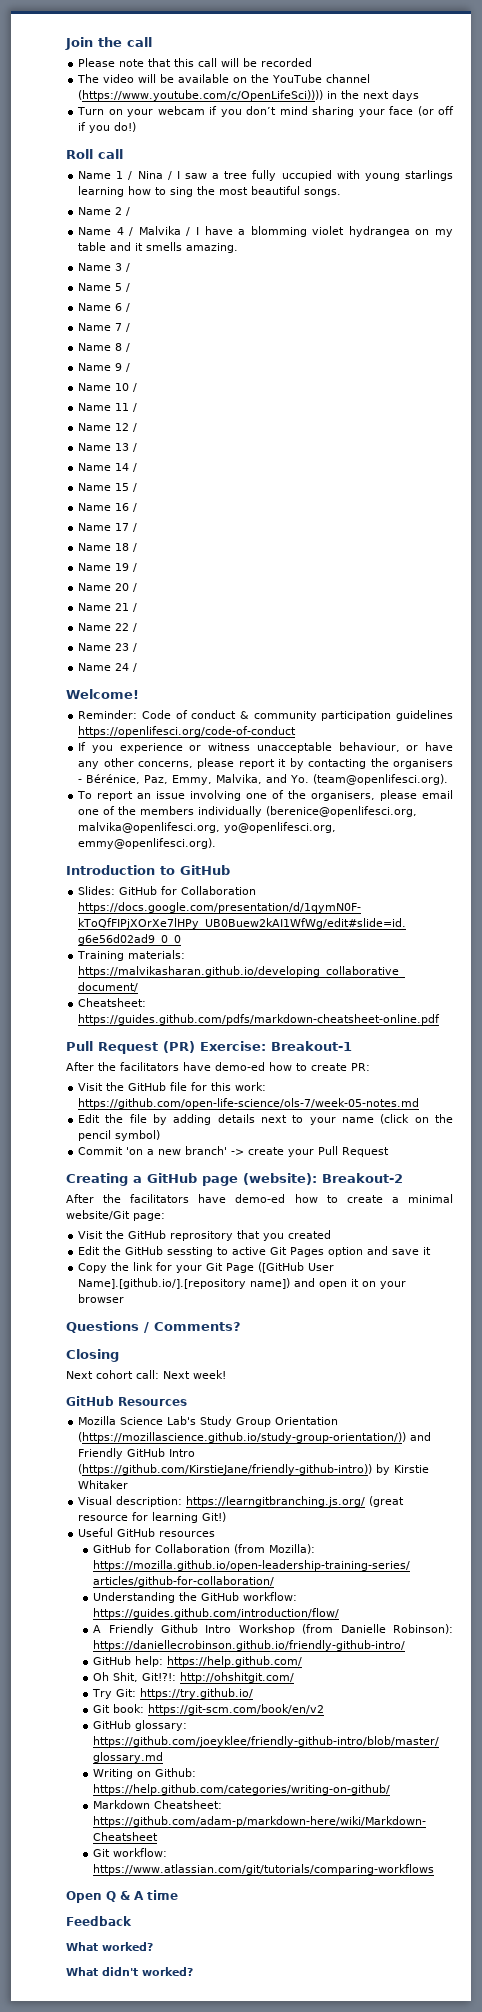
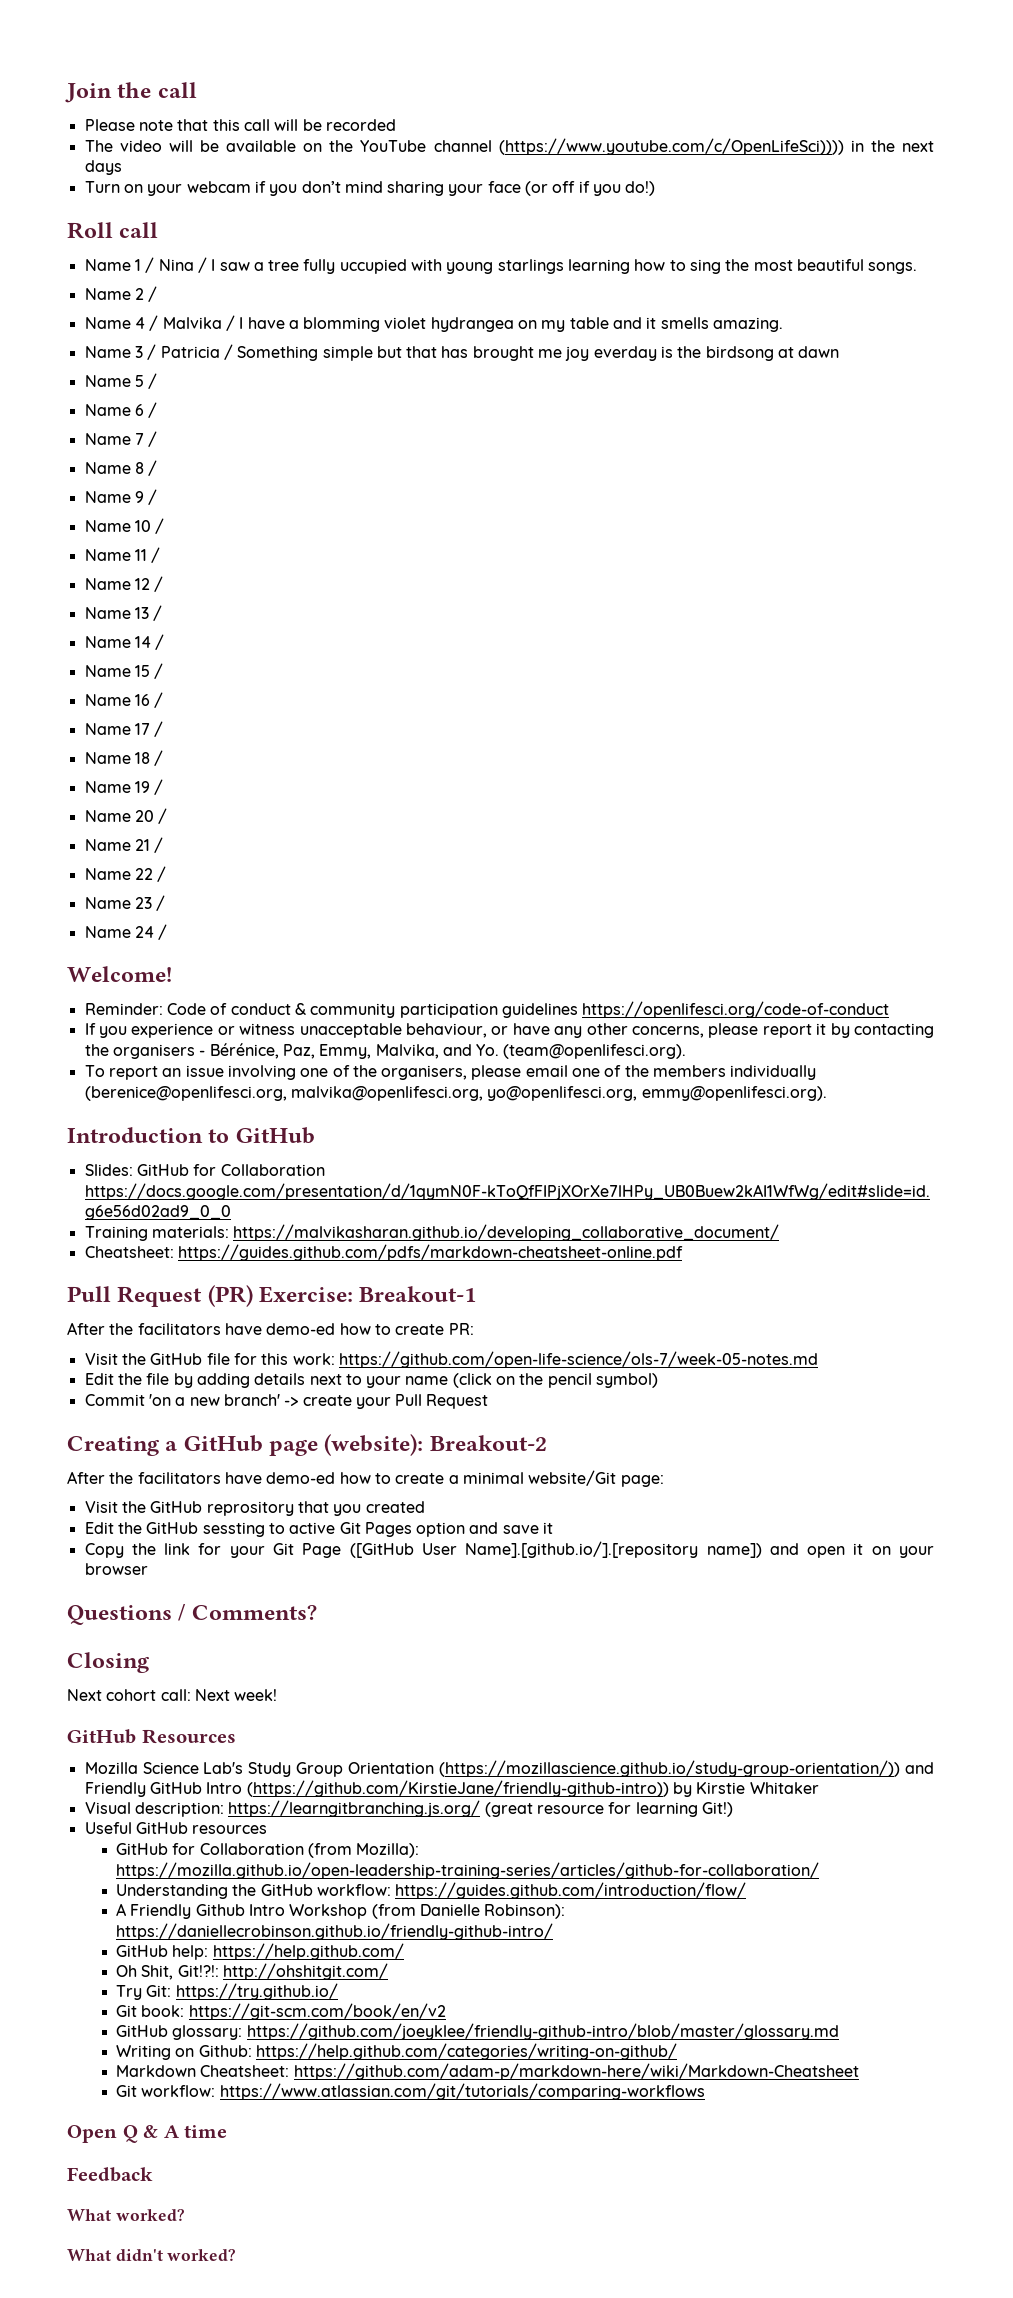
- Name 3 /
+ Name 3 / Patricia / Something simple but that has brought me joy everday is the birdsong at dawn

